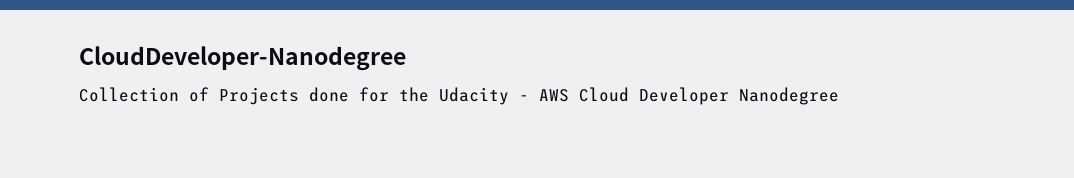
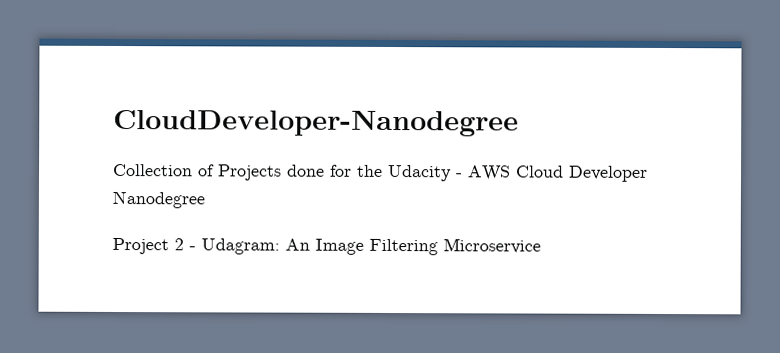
+ Project 2 - Udagram: An Image Filtering Microservice

